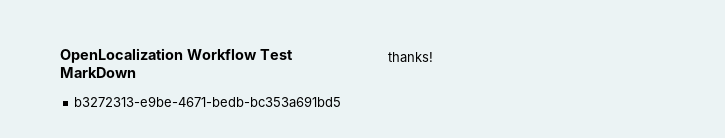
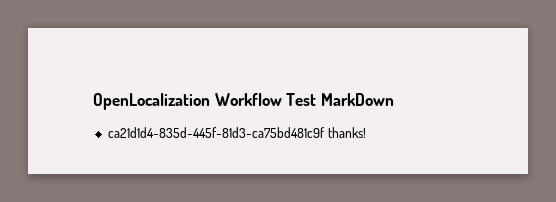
- b3272313-e9be-4671-bedb-bc353a691bd5 thanks!
+ ca21d1d4-835d-445f-81d3-ca75bd481c9f thanks!

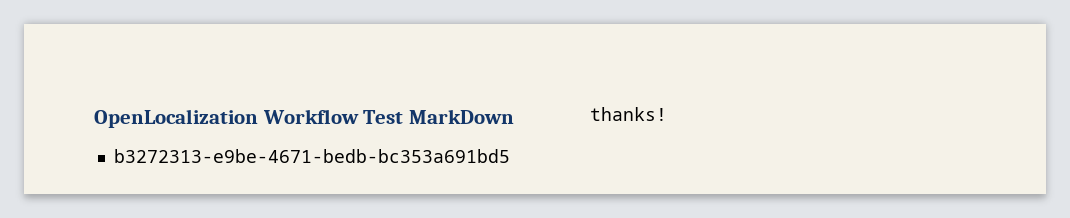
- ca21d1d4-835d-445f-81d3-ca75bd481c9f thanks!
+ b3272313-e9be-4671-bedb-bc353a691bd5 thanks!

